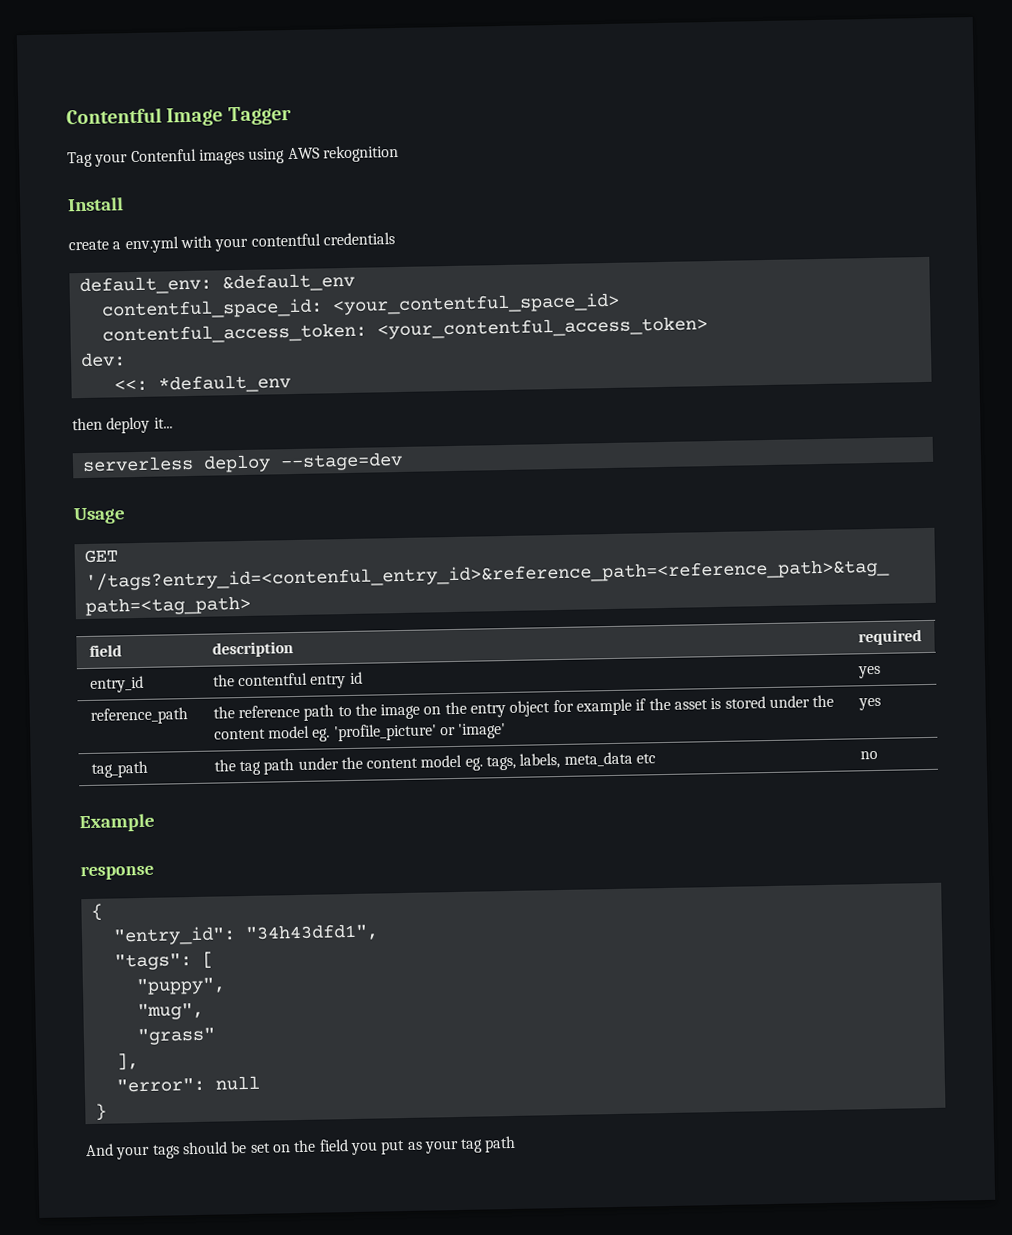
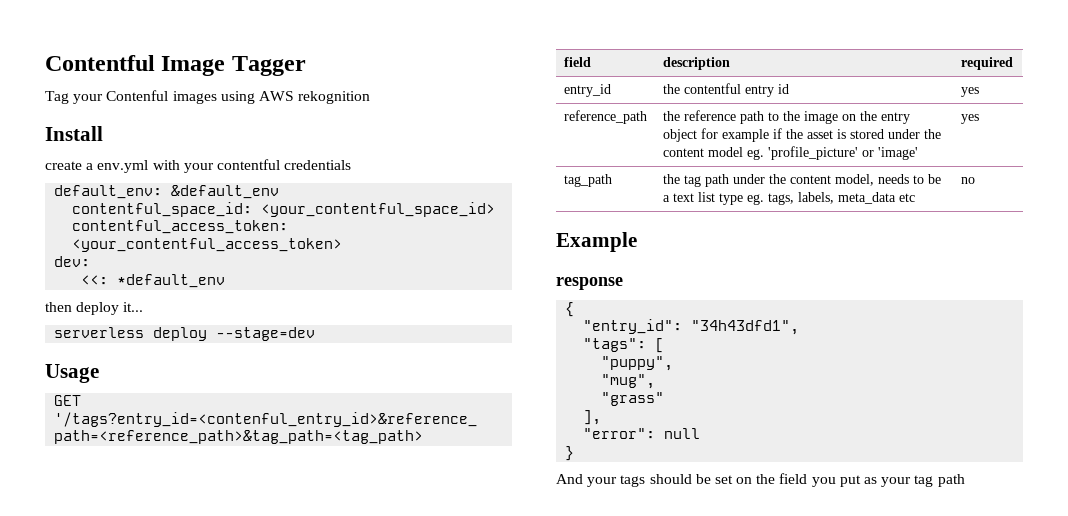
- tag_path | the tag path under the content model eg. tags, labels, meta_data etc | no
+ tag_path | the tag path under the content model, needs to be a text list type eg. tags, labels, meta_data etc | no

